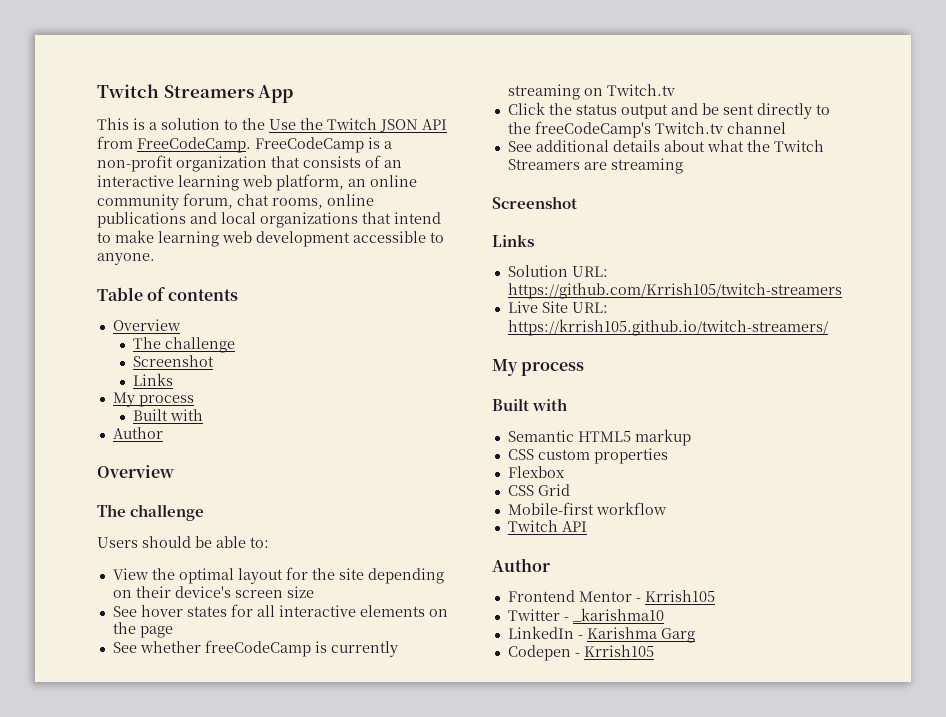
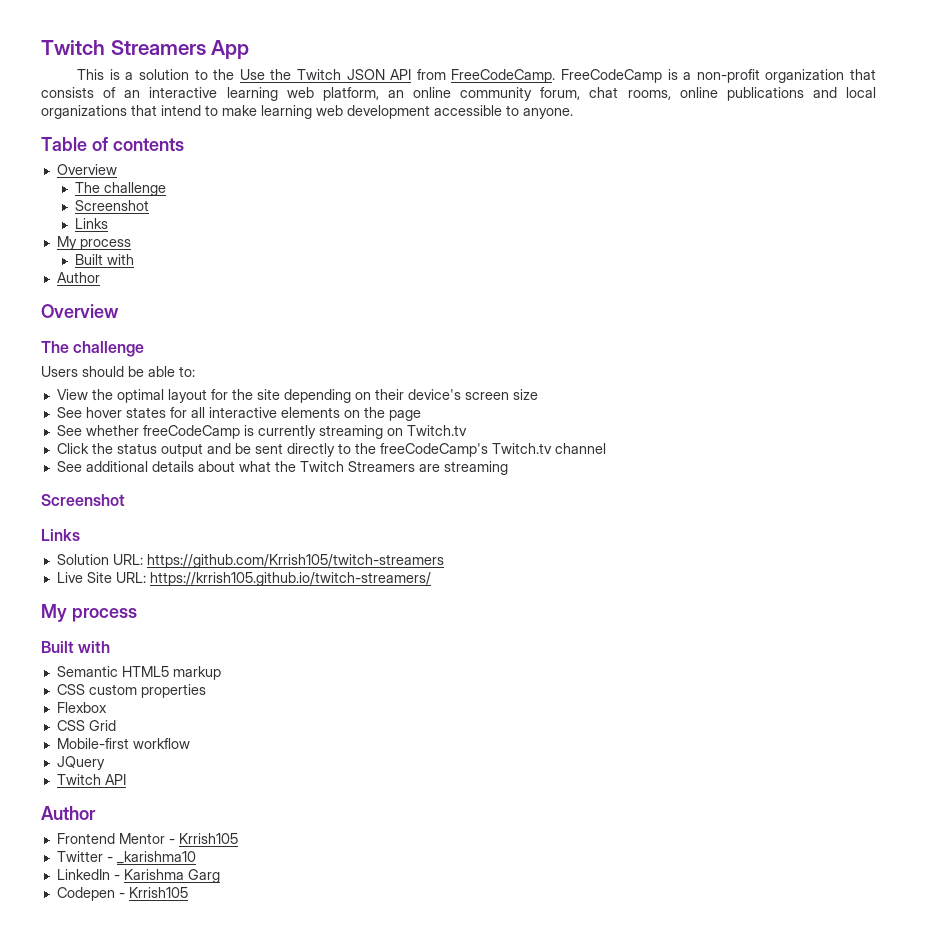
+ JQuery

